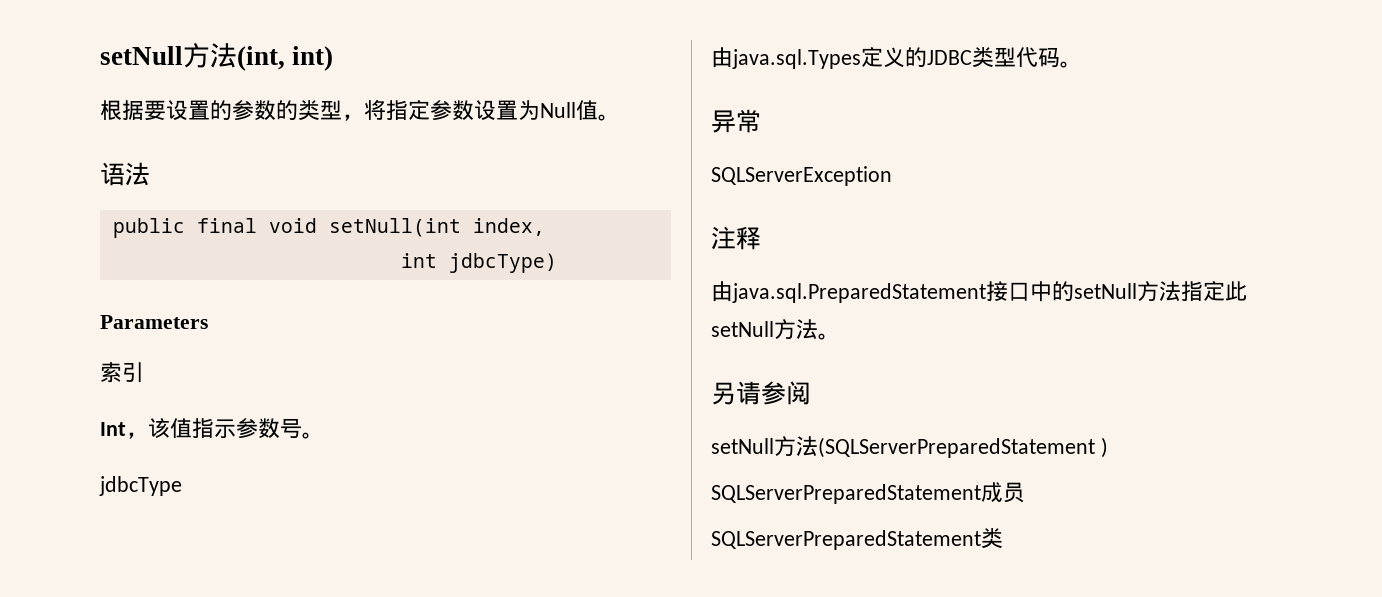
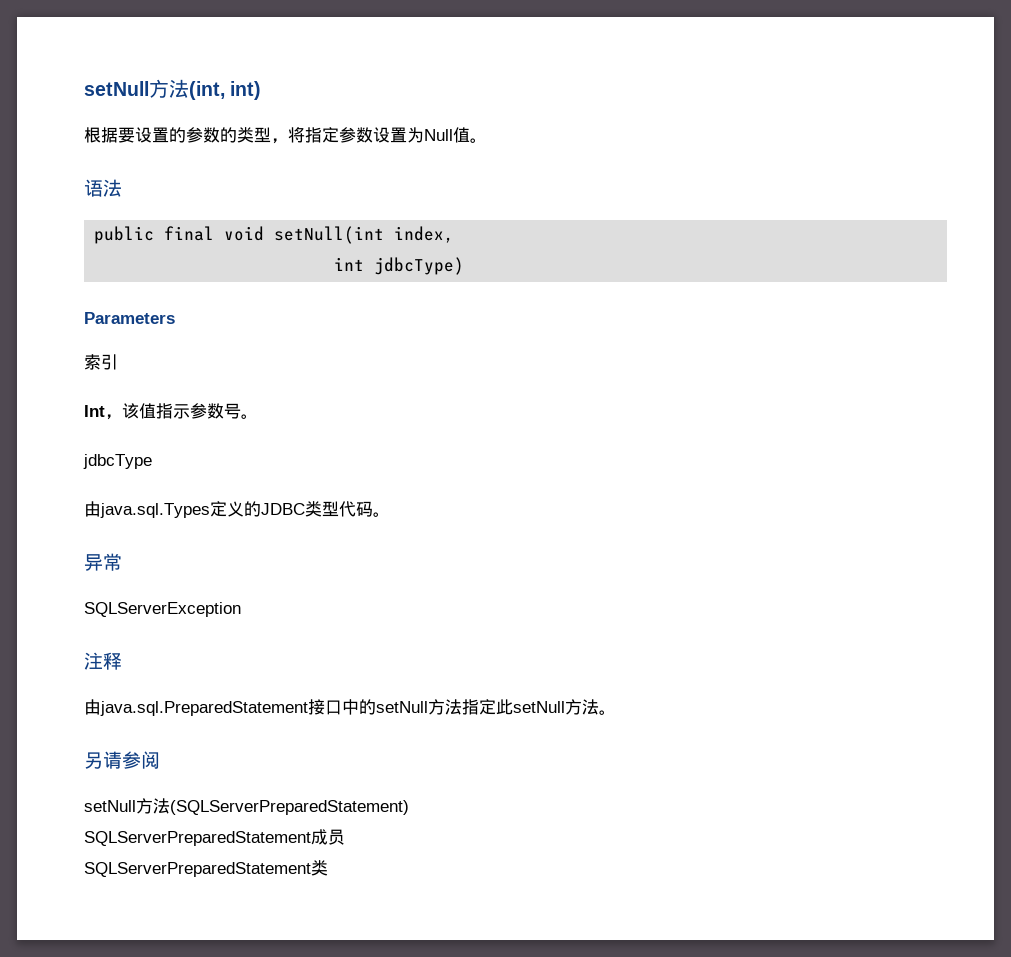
- setNull方法(SQLServerPreparedStatement )
+ setNull方法(SQLServerPreparedStatement)

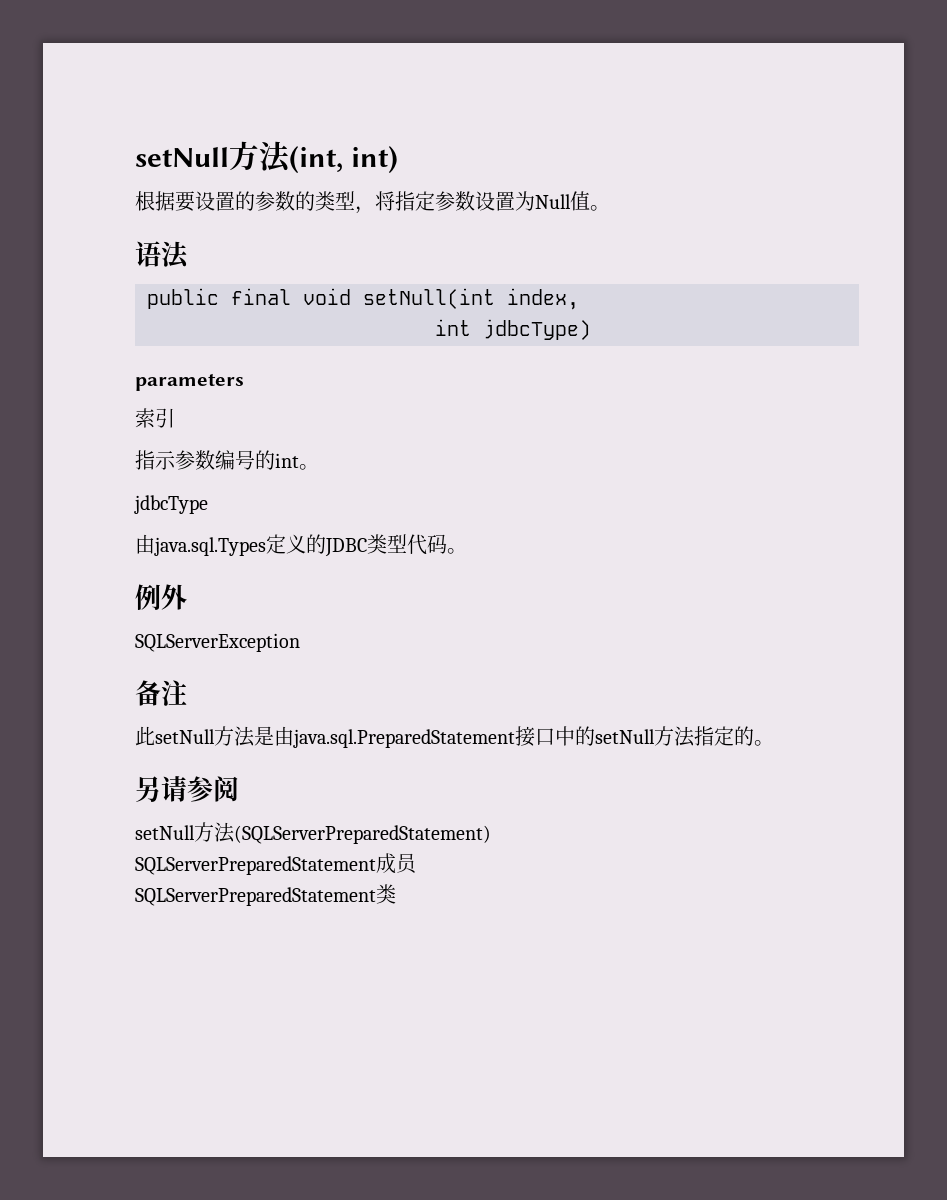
- Parameters
+ parameters
- Int，该值指示参数号。
+ 指示参数编号的int。
- 异常
+ 例外
- 注释
- 由java.sql.PreparedStatement接口中的setNull方法指定此setNull方法。
+ 备注
+ 此setNull方法是由java.sql.PreparedStatement接口中的setNull方法指定的。

